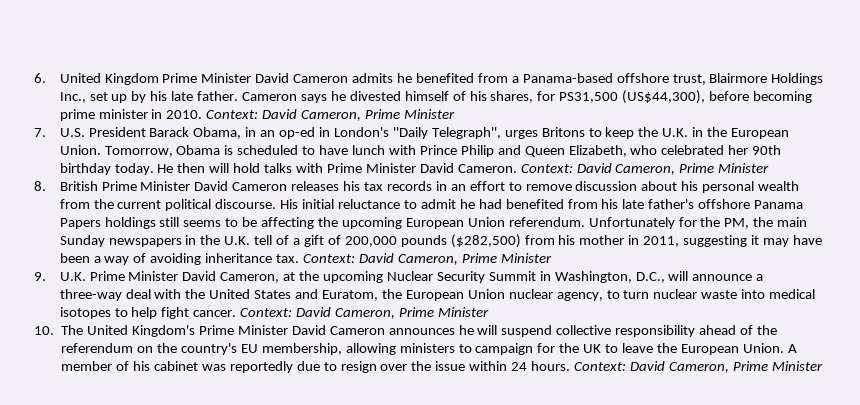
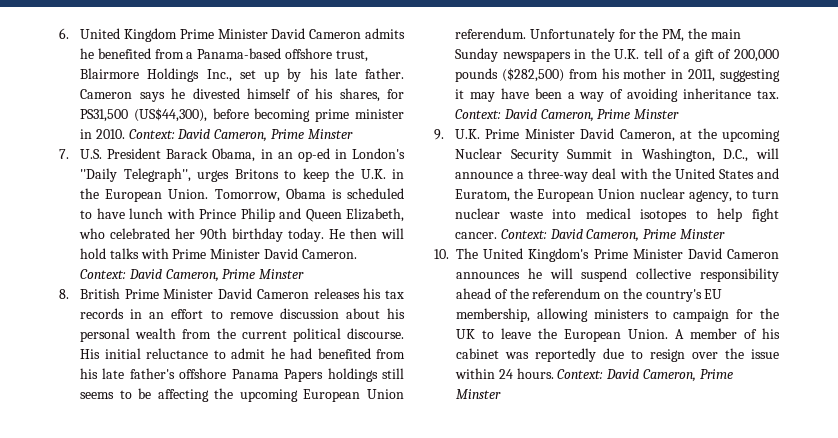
- Cameron says he divested himself of his shares, for PS31,500 (US$44,300), before becoming prime minister in 2010. Context: David Cameron, Prime Minister
+ Cameron says he divested himself of his shares, for PS31,500 (US$44,300), before becoming prime minister in 2010. Context: David Cameron, Prime Minster
- He then will hold talks with Prime Minister David Cameron. Context: David Cameron, Prime Minister
+ He then will hold talks with Prime Minister David Cameron. Context: David Cameron, Prime Minster
- Unfortunately for the PM, the main Sunday newspapers in the U.K. tell of a gift of 200,000 pounds ($282,500) from his mother in 2011, suggesting it may have been a way of avoiding inheritance tax. Context: David Cameron, Prime Minister
+ Unfortunately for the PM, the main Sunday newspapers in the U.K. tell of a gift of 200,000 pounds ($282,500) from his mother in 2011, suggesting it may have been a way of avoiding inheritance tax. Context: David Cameron, Prime Minster
- 9. U.K. Prime Minister David Cameron, at the upcoming Nuclear Security Summit in Washington, D.C., will announce a three-way deal with the United States and Euratom, the European Union nuclear agency, to turn nuclear waste into medical isotopes to help fight cancer. Context: David Cameron, Prime Minister
+ 9. U.K. Prime Minister David Cameron, at the upcoming Nuclear Security Summit in Washington, D.C., will announce a three-way deal with the United States and Euratom, the European Union nuclear agency, to turn nuclear waste into medical isotopes to help fight cancer. Context: David Cameron, Prime Minster
- A member of his cabinet was reportedly due to resign over the issue within 24 hours. Context: David Cameron, Prime Minister
+ A member of his cabinet was reportedly due to resign over the issue within 24 hours. Context: David Cameron, Prime Minster

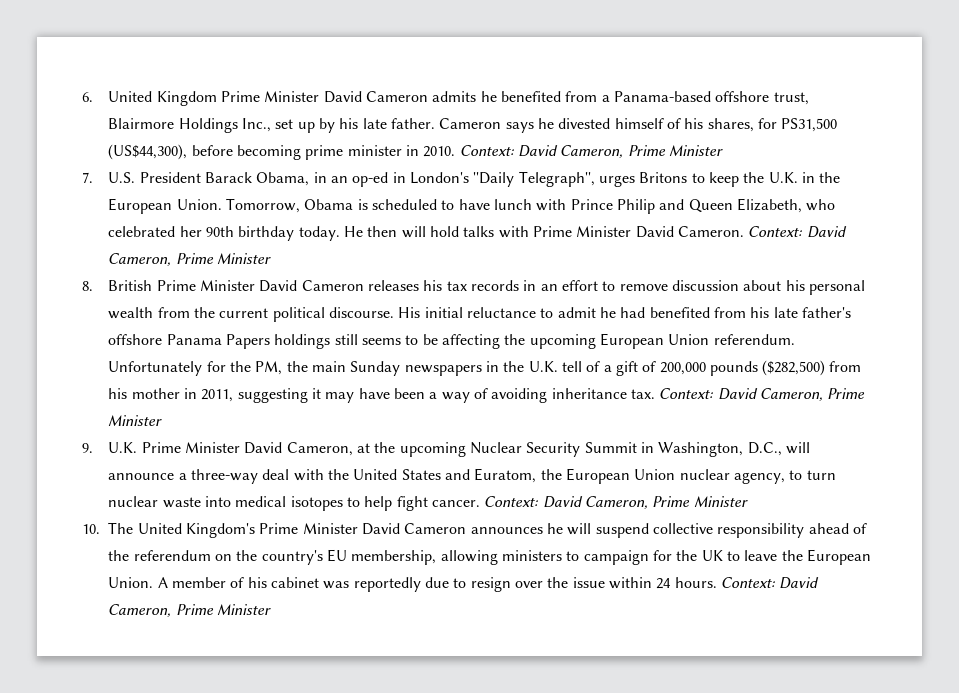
- Cameron says he divested himself of his shares, for PS31,500 (US$44,300), before becoming prime minister in 2010. Context: David Cameron, Prime Minster
+ Cameron says he divested himself of his shares, for PS31,500 (US$44,300), before becoming prime minister in 2010. Context: David Cameron, Prime Minister
- He then will hold talks with Prime Minister David Cameron. Context: David Cameron, Prime Minster
+ He then will hold talks with Prime Minister David Cameron. Context: David Cameron, Prime Minister
- Unfortunately for the PM, the main Sunday newspapers in the U.K. tell of a gift of 200,000 pounds ($282,500) from his mother in 2011, suggesting it may have been a way of avoiding inheritance tax. Context: David Cameron, Prime Minster
+ Unfortunately for the PM, the main Sunday newspapers in the U.K. tell of a gift of 200,000 pounds ($282,500) from his mother in 2011, suggesting it may have been a way of avoiding inheritance tax. Context: David Cameron, Prime Minister
- 9. U.K. Prime Minister David Cameron, at the upcoming Nuclear Security Summit in Washington, D.C., will announce a three-way deal with the United States and Euratom, the European Union nuclear agency, to turn nuclear waste into medical isotopes to help fight cancer. Context: David Cameron, Prime Minster
+ 9. U.K. Prime Minister David Cameron, at the upcoming Nuclear Security Summit in Washington, D.C., will announce a three-way deal with the United States and Euratom, the European Union nuclear agency, to turn nuclear waste into medical isotopes to help fight cancer. Context: David Cameron, Prime Minister
- A member of his cabinet was reportedly due to resign over the issue within 24 hours. Context: David Cameron, Prime Minster
+ A member of his cabinet was reportedly due to resign over the issue within 24 hours. Context: David Cameron, Prime Minister

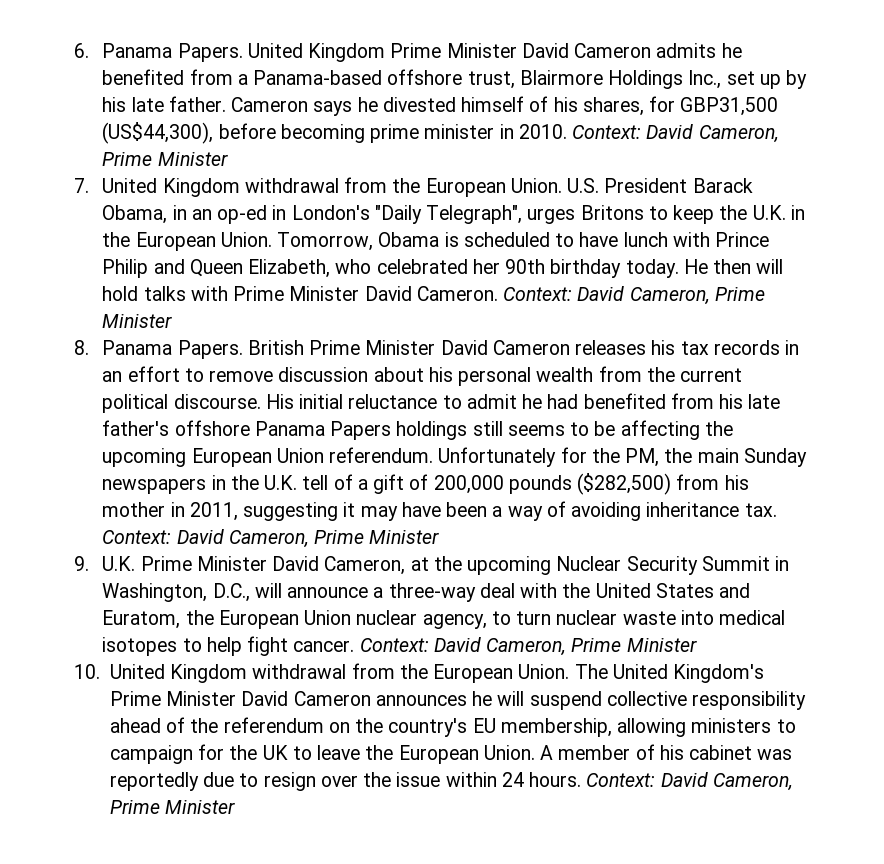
- 6. United Kingdom Prime Minister David Cameron admits he benefited from a Panama-based offshore trust, Blairmore Holdings Inc., set up by his late father.
+ 6. Panama Papers. United Kingdom Prime Minister David Cameron admits he benefited from a Panama-based offshore trust, Blairmore Holdings Inc., set up by his late father.
- Cameron says he divested himself of his shares, for PS31,500 (US$44,300), before becoming prime minister in 2010.
+ Cameron says he divested himself of his shares, for GBP31,500 (US$44,300), before becoming prime minister in 2010.
- 7. U.S. President Barack Obama, in an op-ed in London's ''Daily Telegraph'', urges Britons to keep the U.K. in the European Union.
+ 7. United Kingdom withdrawal from the European Union. U.S. President Barack Obama, in an op-ed in London's "Daily Telegraph", urges Britons to keep the U.K. in the European Union.
- 8. British Prime Minister David Cameron releases his tax records in an effort to remove discussion about his personal wealth from the current political discourse.
+ 8. Panama Papers. British Prime Minister David Cameron releases his tax records in an effort to remove discussion about his personal wealth from the current political discourse.
- 10. The United Kingdom's Prime Minister David Cameron announces he will suspend collective responsibility ahead of the referendum on the country's EU membership, allowing ministers to campaign for the UK to leave the European Union.
+ 10. United Kingdom withdrawal from the European Union. The United Kingdom's Prime Minister David Cameron announces he will suspend collective responsibility ahead of the referendum on the country's EU membership, allowing ministers to campaign for the UK to leave the European Union.

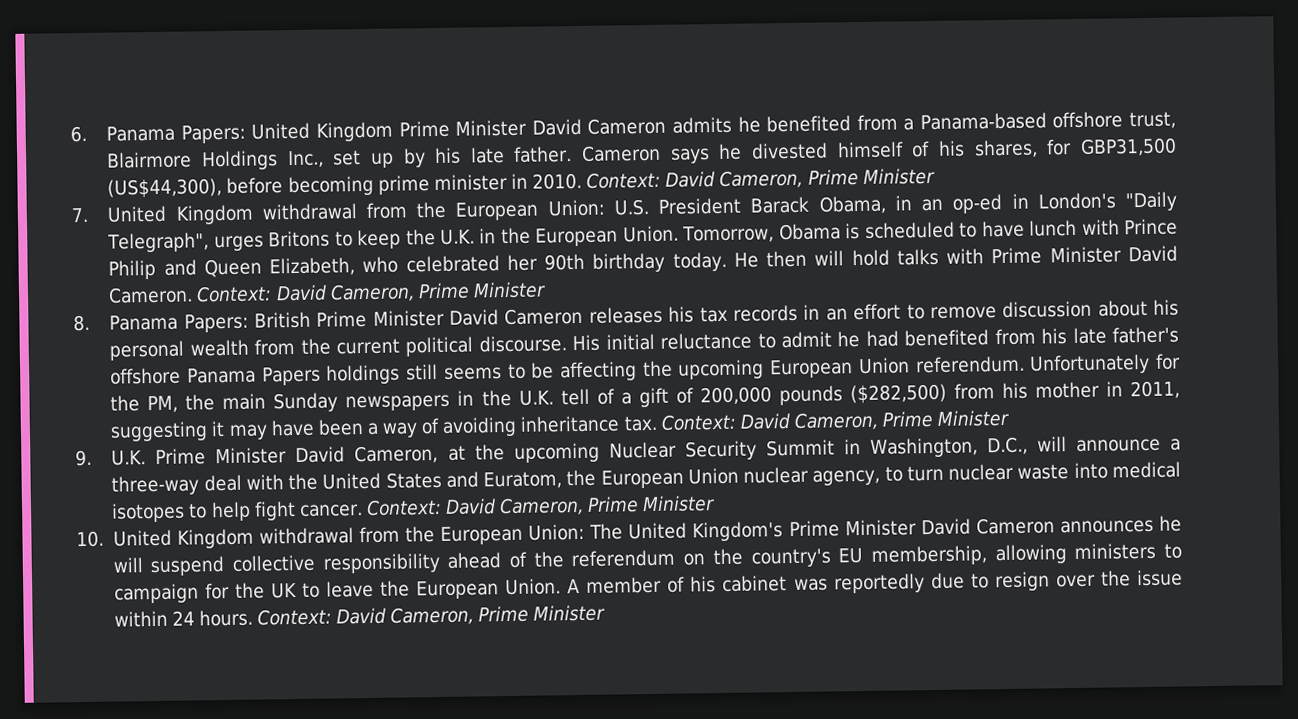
- 6. Panama Papers. United Kingdom Prime Minister David Cameron admits he benefited from a Panama-based offshore trust, Blairmore Holdings Inc., set up by his late father.
+ 6. Panama Papers: United Kingdom Prime Minister David Cameron admits he benefited from a Panama-based offshore trust, Blairmore Holdings Inc., set up by his late father.
- 7. United Kingdom withdrawal from the European Union. U.S. President Barack Obama, in an op-ed in London's "Daily Telegraph", urges Britons to keep the U.K. in the European Union.
+ 7. United Kingdom withdrawal from the European Union: U.S. President Barack Obama, in an op-ed in London's "Daily Telegraph", urges Britons to keep the U.K. in the European Union.
- 8. Panama Papers. British Prime Minister David Cameron releases his tax records in an effort to remove discussion about his personal wealth from the current political discourse.
+ 8. Panama Papers: British Prime Minister David Cameron releases his tax records in an effort to remove discussion about his personal wealth from the current political discourse.
- 10. United Kingdom withdrawal from the European Union. The United Kingdom's Prime Minister David Cameron announces he will suspend collective responsibility ahead of the referendum on the country's EU membership, allowing ministers to campaign for the UK to leave the European Union.
+ 10. United Kingdom withdrawal from the European Union: The United Kingdom's Prime Minister David Cameron announces he will suspend collective responsibility ahead of the referendum on the country's EU membership, allowing ministers to campaign for the UK to leave the European Union.

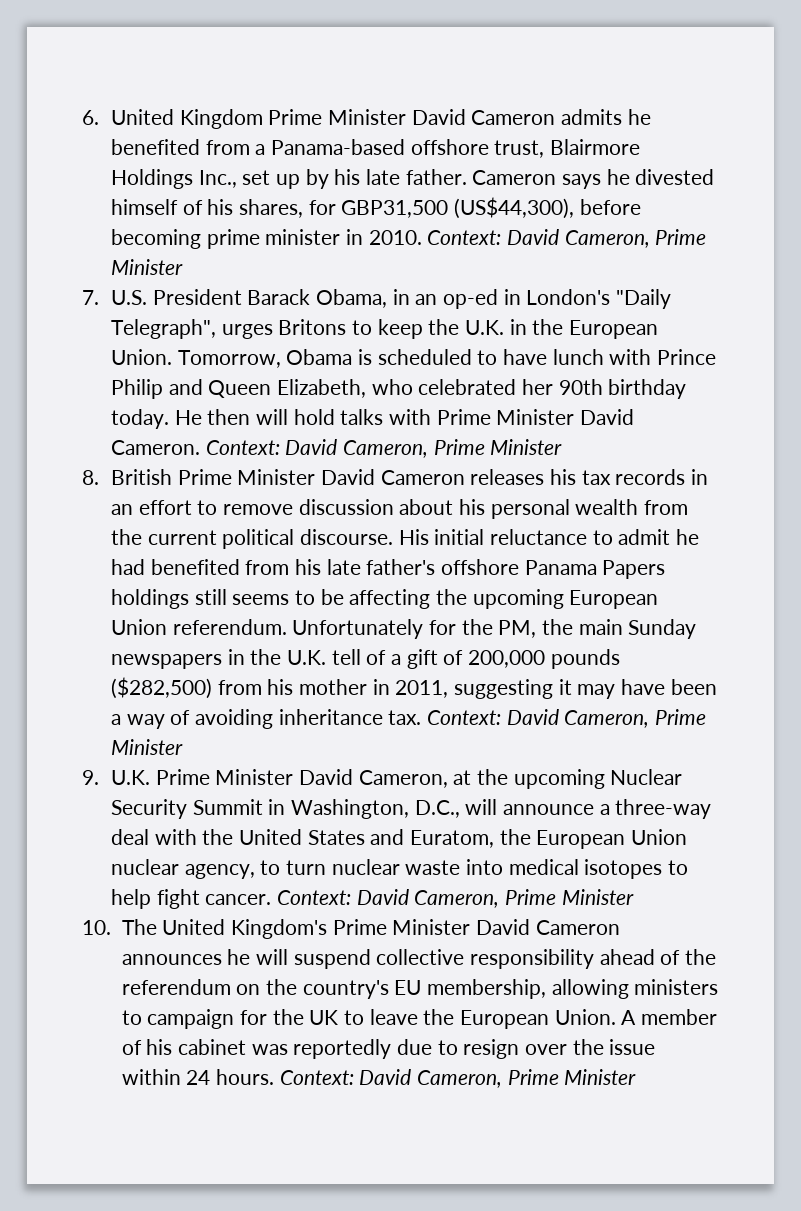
- 6. Panama Papers: United Kingdom Prime Minister David Cameron admits he benefited from a Panama-based offshore trust, Blairmore Holdings Inc., set up by his late father.
+ 6. United Kingdom Prime Minister David Cameron admits he benefited from a Panama-based offshore trust, Blairmore Holdings Inc., set up by his late father.
- 7. United Kingdom withdrawal from the European Union: U.S. President Barack Obama, in an op-ed in London's "Daily Telegraph", urges Britons to keep the U.K. in the European Union.
+ 7. U.S. President Barack Obama, in an op-ed in London's "Daily Telegraph", urges Britons to keep the U.K. in the European Union.
- 8. Panama Papers: British Prime Minister David Cameron releases his tax records in an effort to remove discussion about his personal wealth from the current political discourse.
+ 8. British Prime Minister David Cameron releases his tax records in an effort to remove discussion about his personal wealth from the current political discourse.
- 10. United Kingdom withdrawal from the European Union: The United Kingdom's Prime Minister David Cameron announces he will suspend collective responsibility ahead of the referendum on the country's EU membership, allowing ministers to campaign for the UK to leave the European Union.
+ 10. The United Kingdom's Prime Minister David Cameron announces he will suspend collective responsibility ahead of the referendum on the country's EU membership, allowing ministers to campaign for the UK to leave the European Union.

